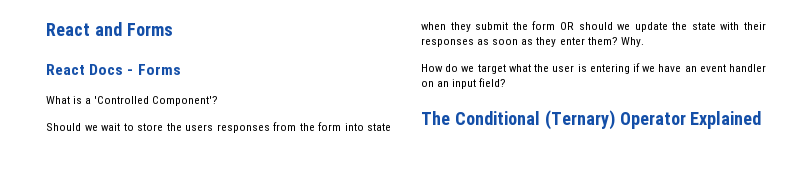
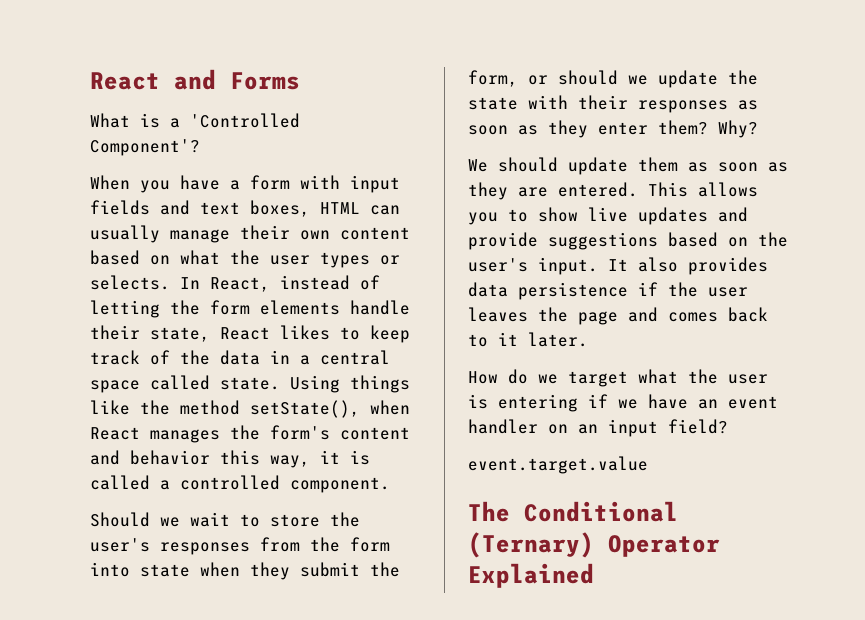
- React Docs - Forms
+ When you have a form with input fields and text boxes, HTML can usually manage their own content based on what the user types or selects. In React, instead of letting the form elements handle their state, React likes to keep track of the data in a central space called state. Using things like the method setState(), when React manages the form's content and behavior this way, it is called a controlled component.
- Should we wait to store the users responses from the form into state when they submit the form OR should we update the state with their responses as soon as they enter them?
+ Should we wait to store the user's responses from the form into state when they submit the form, or should we update the state with their responses as soon as they enter them?
- Why.
+ Why?
+ We should update them as soon as they are entered. This allows you to show live updates and provide suggestions based on the user's input. It also provides data persistence if the user leaves the page and comes back to it later.
+ event.target.value

